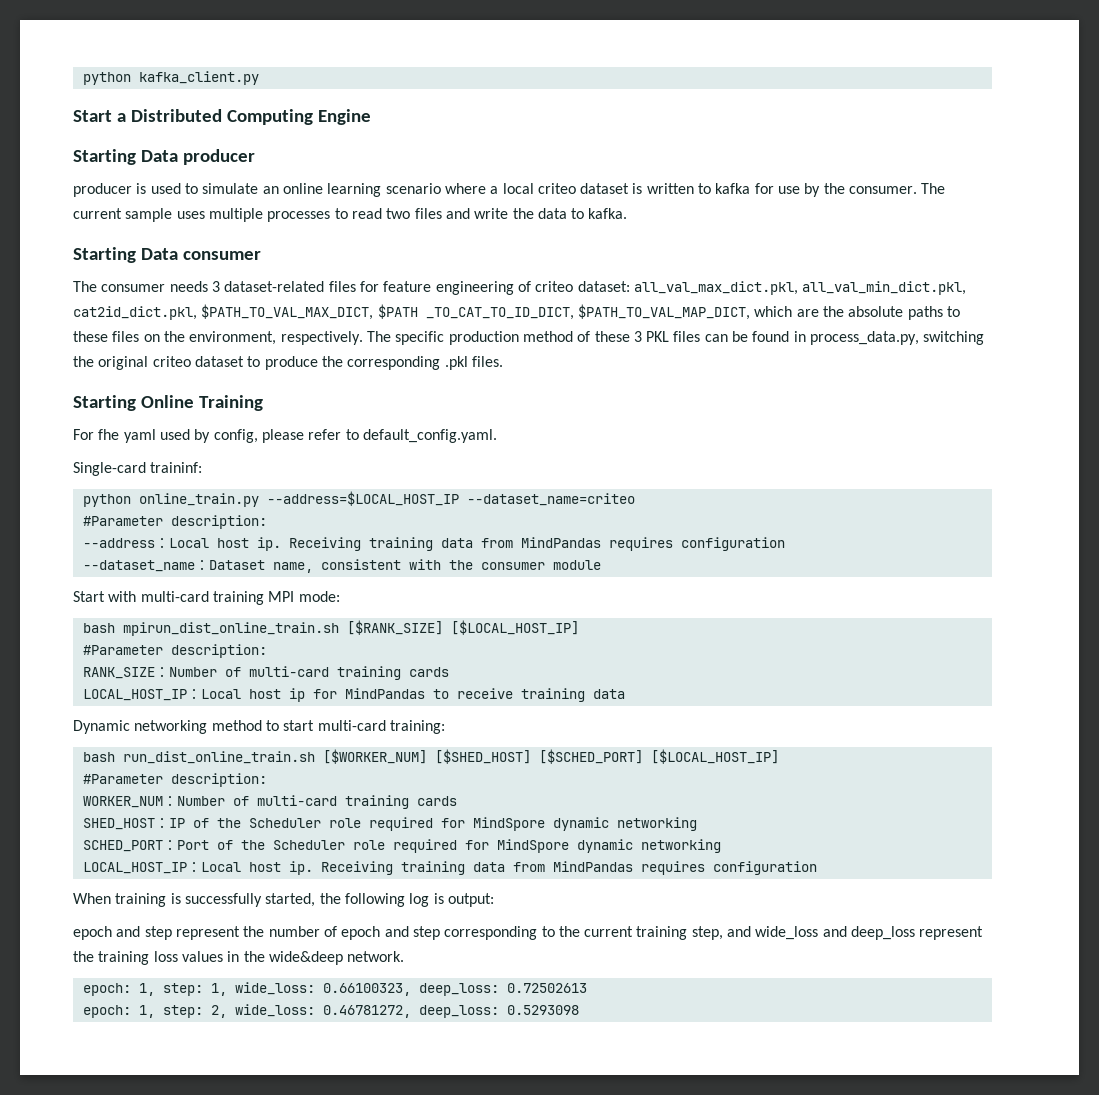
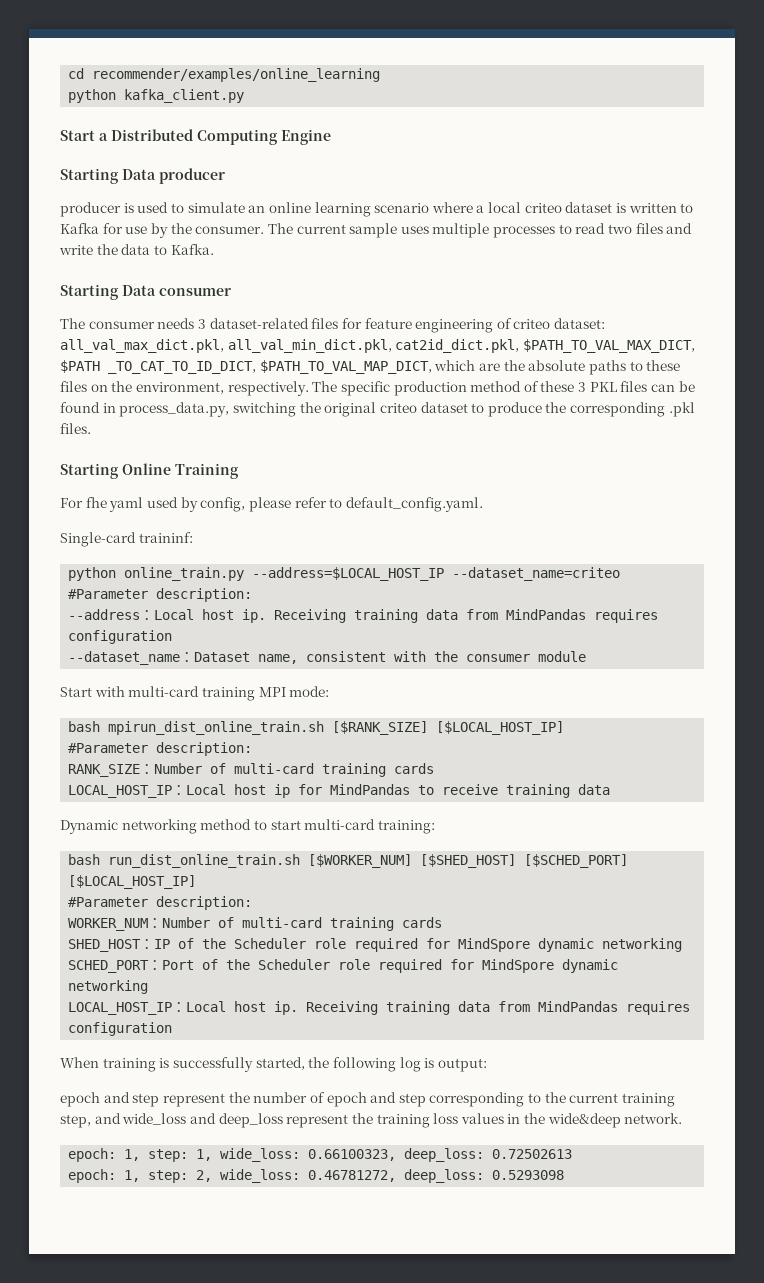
+ cd recommender/examples/online_learning
- producer is used to simulate an online learning scenario where a local criteo dataset is written to kafka for use by the consumer.
+ producer is used to simulate an online learning scenario where a local criteo dataset is written to Kafka for use by the consumer.
- The current sample uses multiple processes to read two files and write the data to kafka.
+ The current sample uses multiple processes to read two files and write the data to Kafka.

